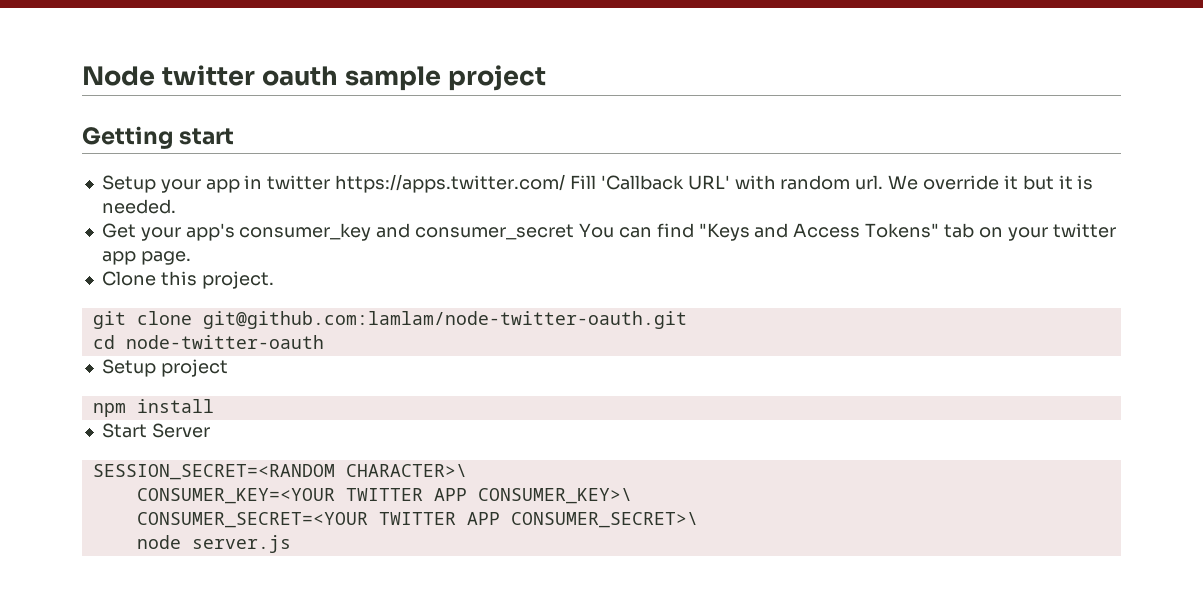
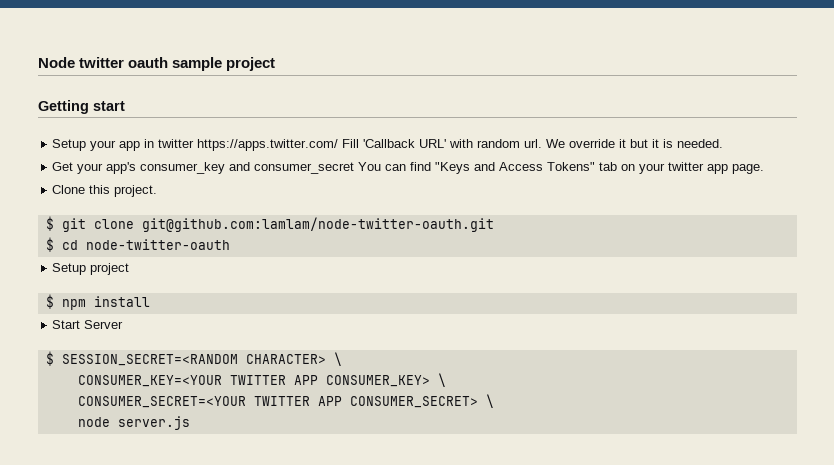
- git clone git@github.com:lamlam/node-twitter-oauth.git
+ $ git clone git@github.com:lamlam/node-twitter-oauth.git
- cd node-twitter-oauth
+ $ cd node-twitter-oauth
- npm install
+ $ npm install
- SESSION_SECRET=<RANDOM CHARACTER>\
+ $ SESSION_SECRET=<RANDOM CHARACTER> \
- CONSUMER_KEY=<YOUR TWITTER APP CONSUMER_KEY>\
+ CONSUMER_KEY=<YOUR TWITTER APP CONSUMER_KEY> \
- CONSUMER_SECRET=<YOUR TWITTER APP CONSUMER_SECRET>\
+ CONSUMER_SECRET=<YOUR TWITTER APP CONSUMER_SECRET> \

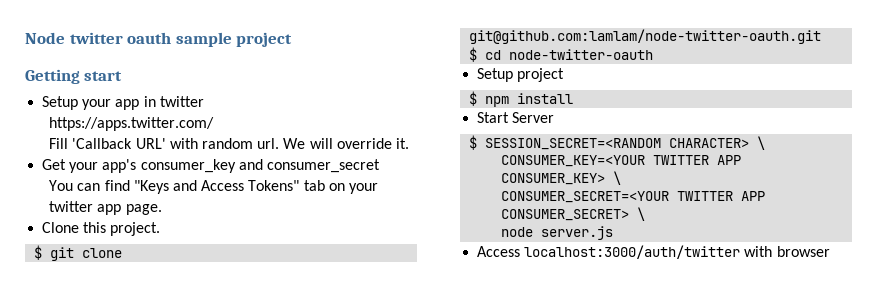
- Setup your app in twitter https://apps.twitter.com/ Fill 'Callback URL' with random url.
+ Setup your app in twitter
+ https://apps.twitter.com/
+ Fill 'Callback URL' with random url.
- We override it but it is needed.
+ We will override it.
- Get your app's consumer_key and consumer_secret You can find "Keys and Access Tokens" tab on your twitter app page.
+ Get your app's consumer_key and consumer_secret
+ You can find "Keys and Access Tokens" tab on your twitter app page.
+ Access localhost:3000/auth/twitter with browser

